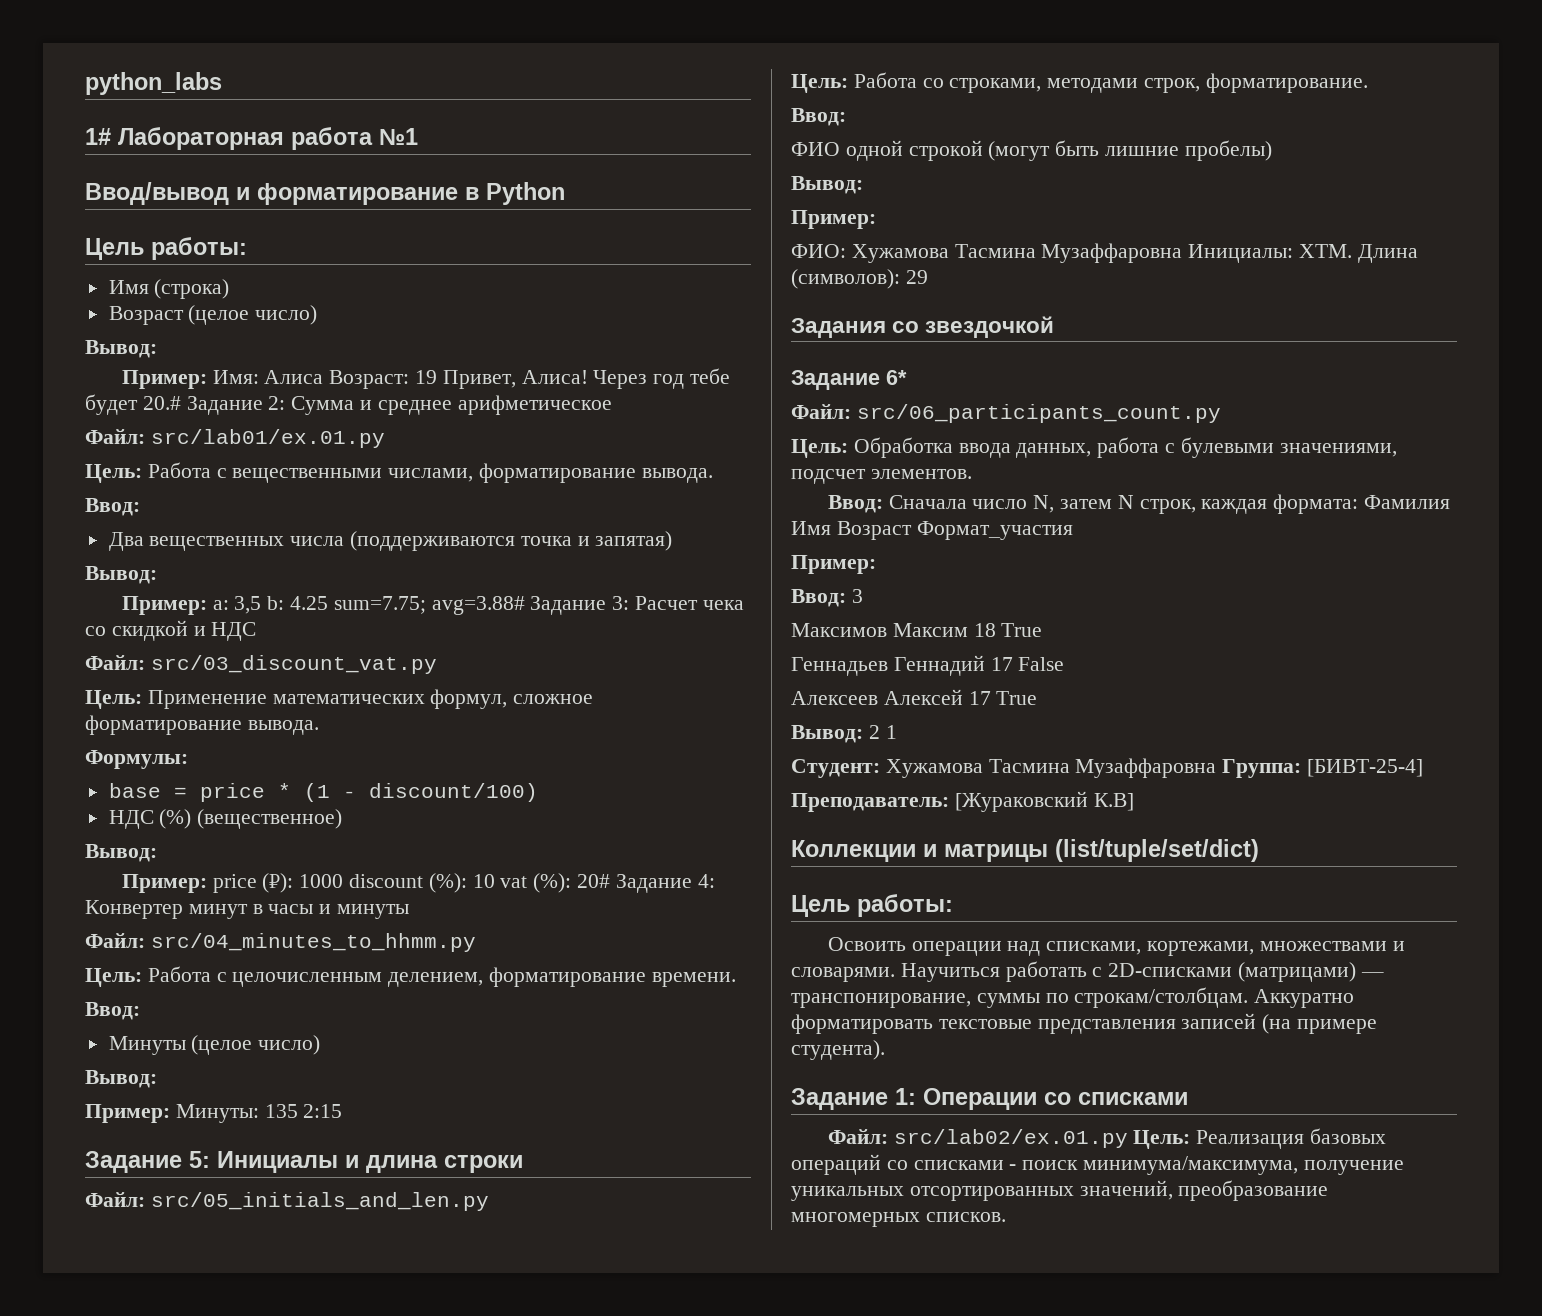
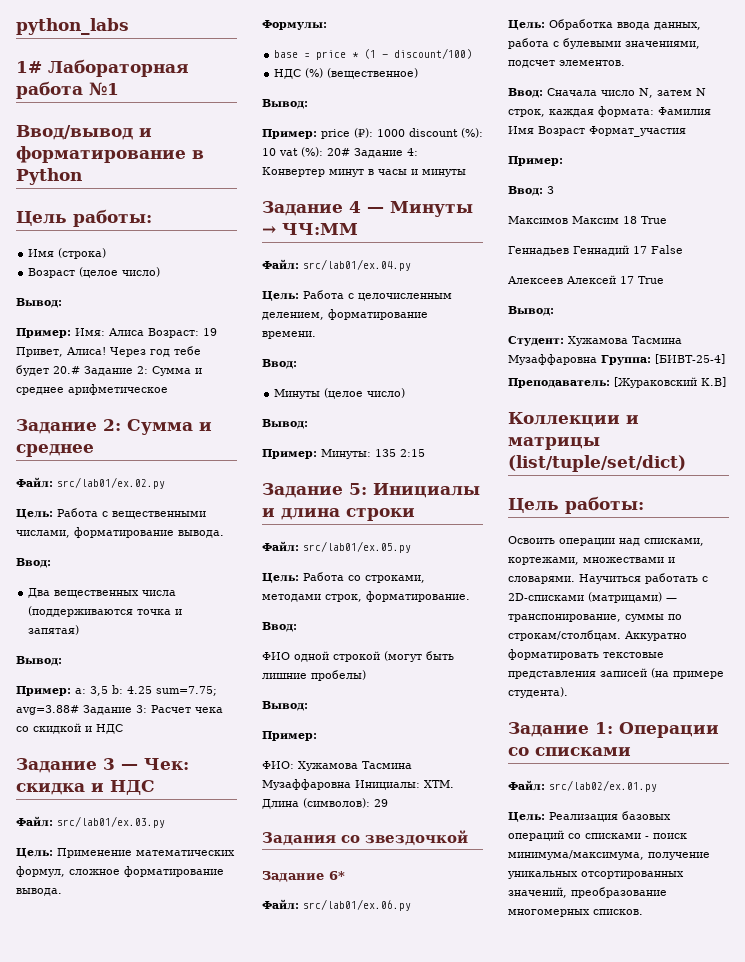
  Через год тебе будет 20.# Задание 2: Сумма и среднее арифметическое
- Файл: src/lab01/ex.01.py
+ Задание 2: Сумма и среднее
+ Файл: src/lab01/ex.02.py
- Файл: src/03_discount_vat.py
+ Задание 3 — Чек: скидка и НДС
+ Файл: src/lab01/ex.03.py
- Файл: src/04_minutes_to_hhmm.py
+ Задание 4 — Минуты → ЧЧ:ММ
+ Файл: src/lab01/ex.04.py
- Файл: src/05_initials_and_len.py
+ Файл: src/lab01/ex.05.py
- Файл: src/06_participants_count.py
+ Файл: src/lab01/ex.06.py
  Алексеев Алексей 17 True
- Вывод: 2 1
+ Вывод:
- Файл: src/lab02/ex.01.py Цель: Реализация базовых операций со списками - поиск минимума/максимума, получение уникальных отсортированных значений, преобразование многомерных списков.
+ Файл: src/lab02/ex.01.py
+ Цель: Реализация базовых операций со списками - поиск минимума/максимума, получение уникальных отсортированных значений, преобразование многомерных списков.

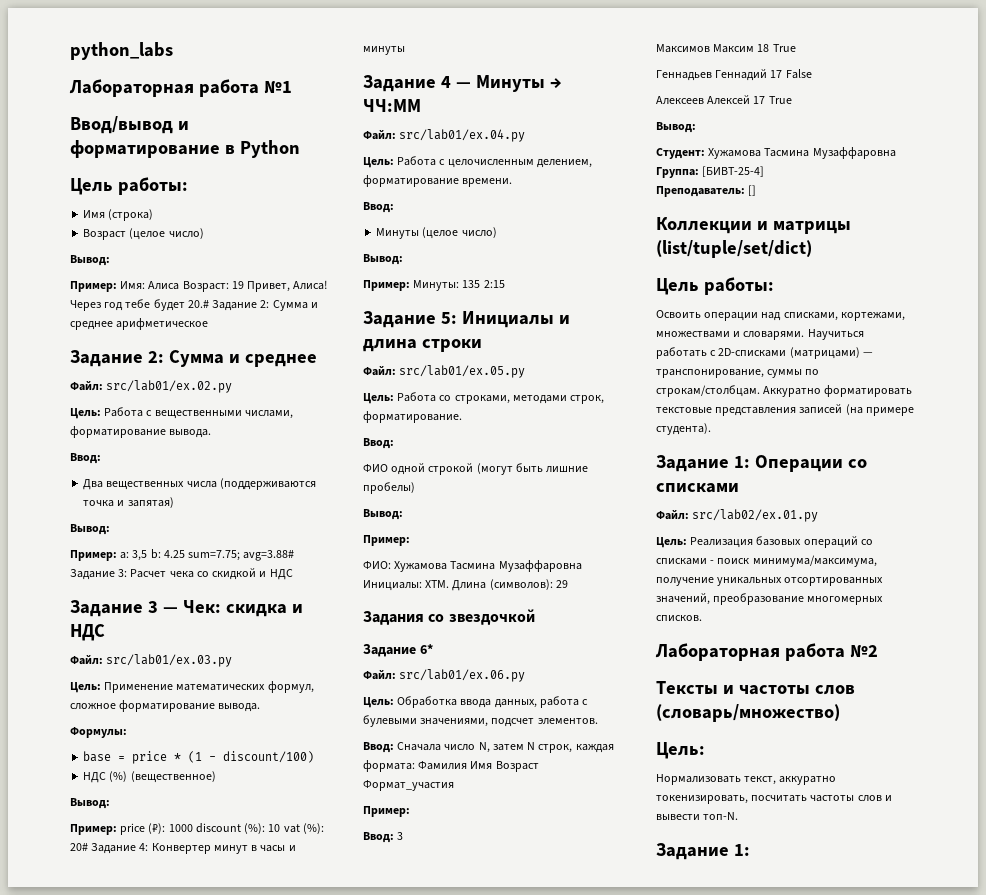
- 1# Лабораторная работа №1
+ Лабораторная работа №1
- Преподаватель: [Жураковский К.В]
+ Преподаватель: []
+ Лабораторная работа №2
+ Тексты и частоты слов (словарь/множество)
+ Цель:
+ Нормализовать текст, аккуратно токенизировать, посчитать частоты слов и вывести топ-N.
+ Задание 1:

